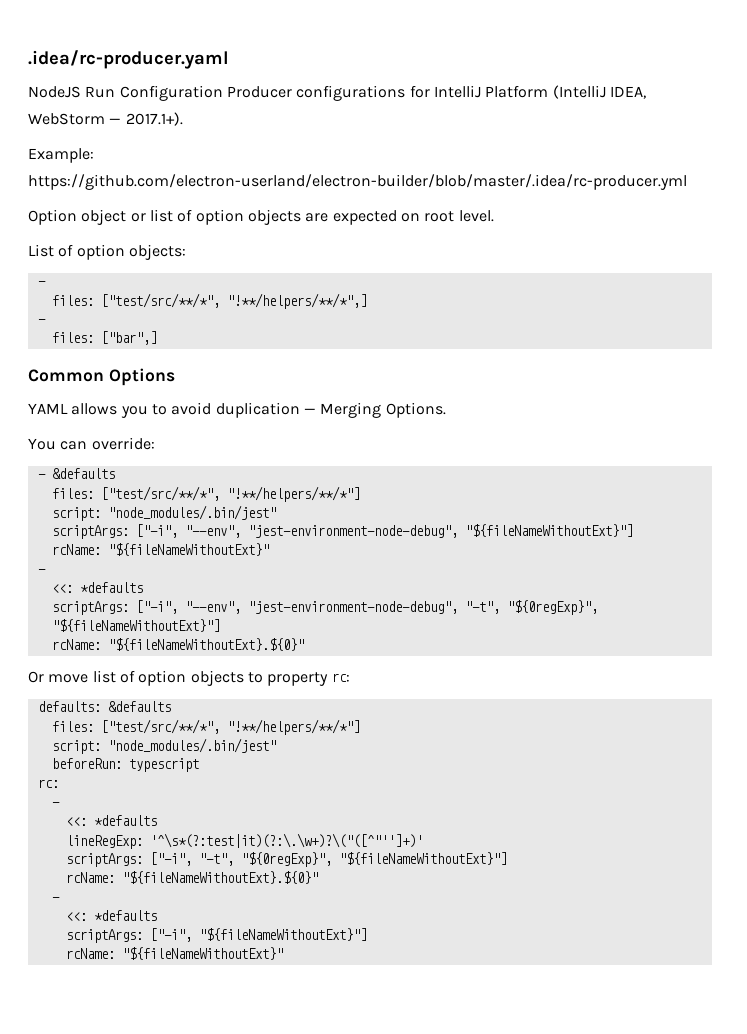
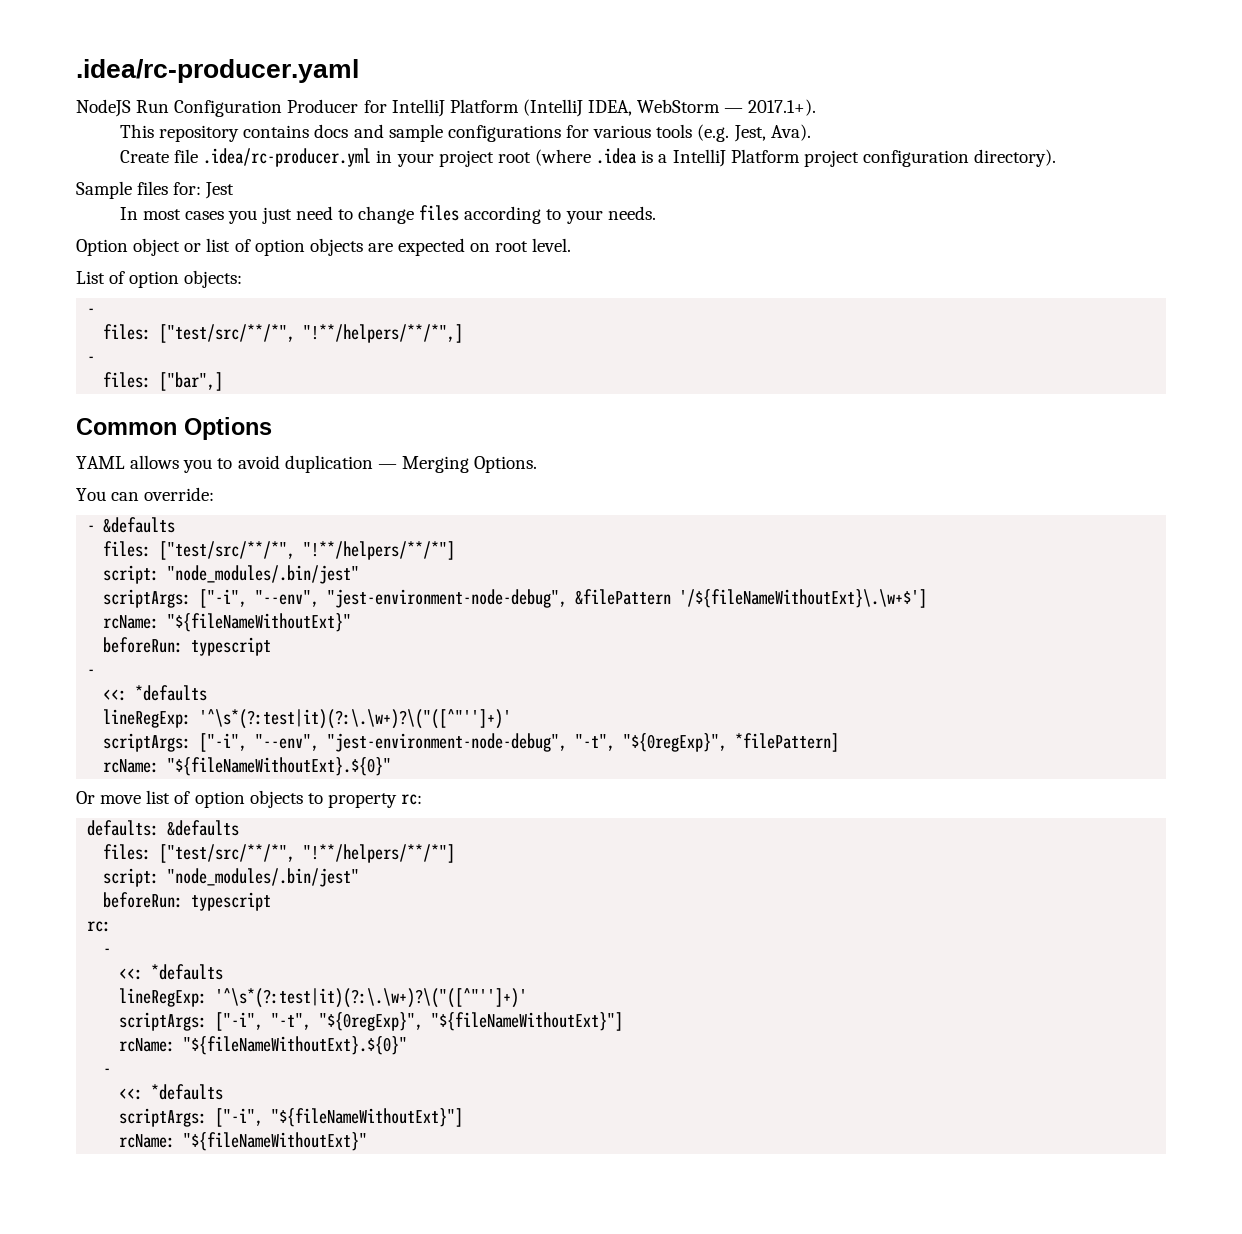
- NodeJS Run Configuration Producer configurations for IntelliJ Platform (IntelliJ IDEA, WebStorm — 2017.1+).
+ NodeJS Run Configuration Producer for IntelliJ Platform (IntelliJ IDEA, WebStorm — 2017.1+).
- Example: https://github.com/electron-userland/electron-builder/blob/master/.idea/rc-producer.yml
+ This repository contains docs and sample configurations for various tools (e.g. Jest, Ava).
+ Create file .idea/rc-producer.yml in your project root (where .idea is a IntelliJ Platform project configuration directory).
+ Sample files for: Jest
+ In most cases you just need to change files according to your needs.
- scriptArgs: ["-i", "--env", "jest-environment-node-debug", "${fileNameWithoutExt}"]
+ scriptArgs: ["-i", "--env", "jest-environment-node-debug", &filePattern '/${fileNameWithoutExt}\.\w+$']
  rcName: "${fileNameWithoutExt}"
+ beforeRun: typescript
  -
  <<: *defaults
+ lineRegExp: '^\s*(?:test|it)(?:\.\w+)?\("([^"'']+)'
- scriptArgs: ["-i", "--env", "jest-environment-node-debug", "-t", "${0regExp}", "${fileNameWithoutExt}"]
+ scriptArgs: ["-i", "--env", "jest-environment-node-debug", "-t", "${0regExp}", *filePattern]

